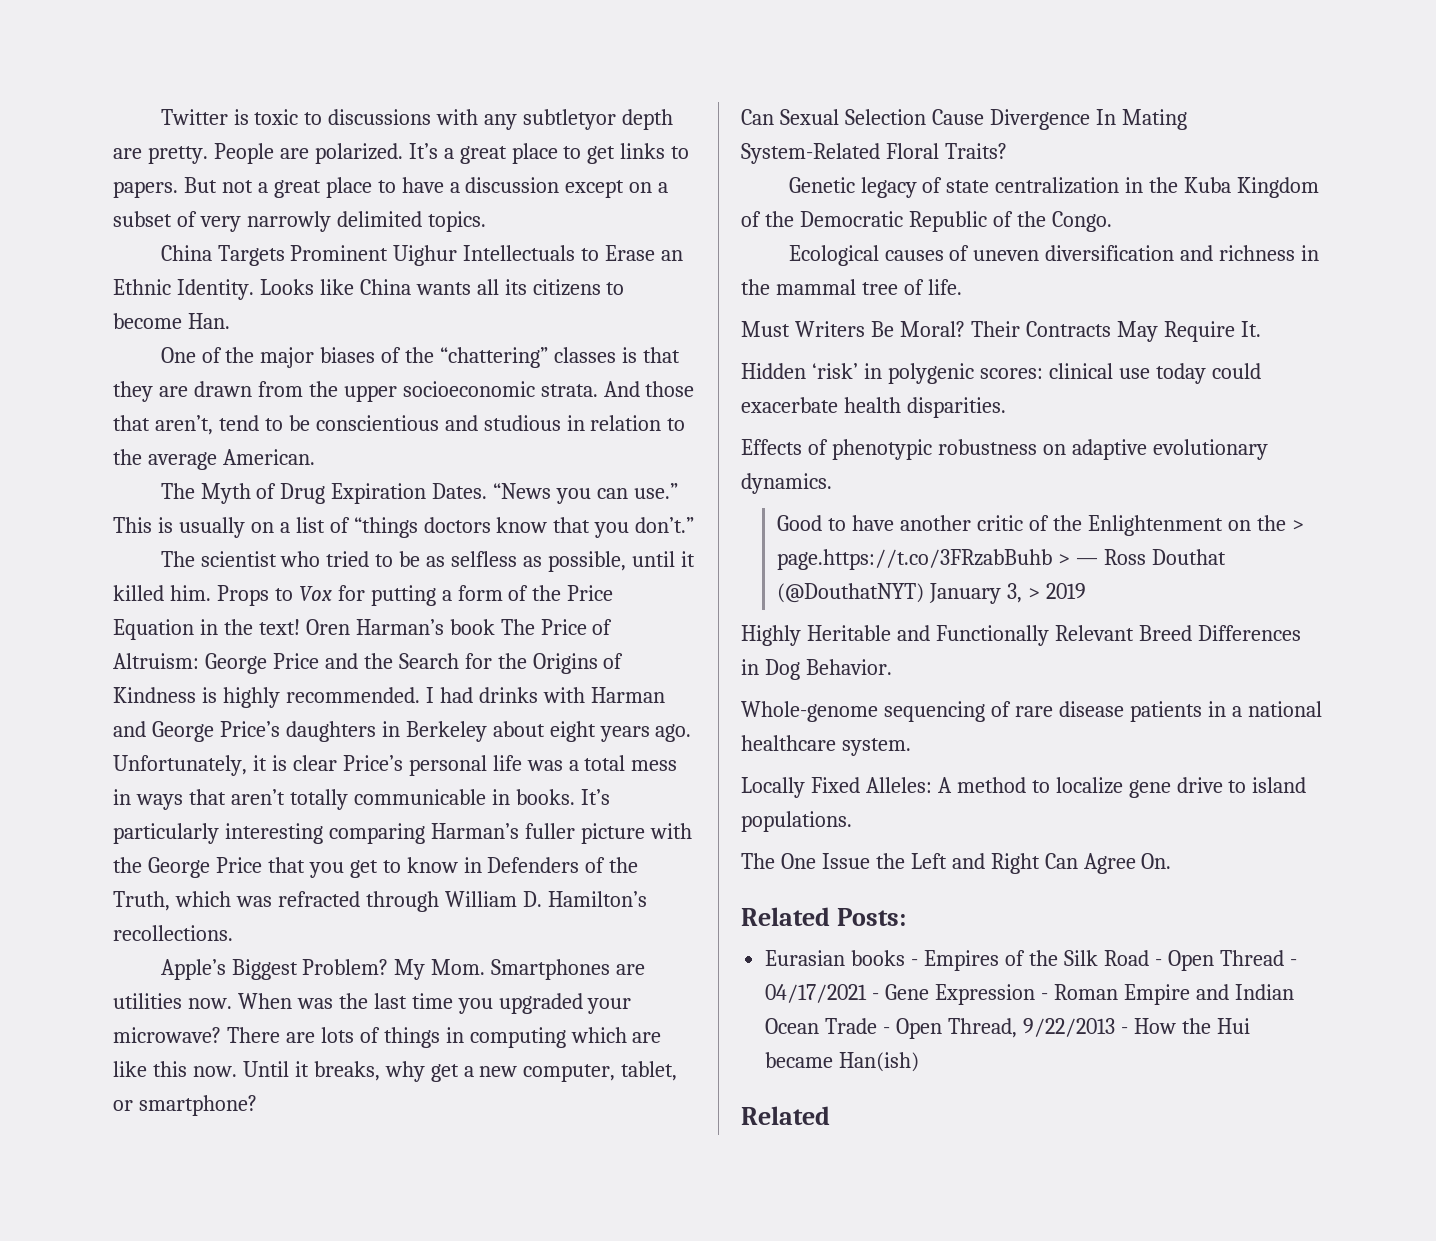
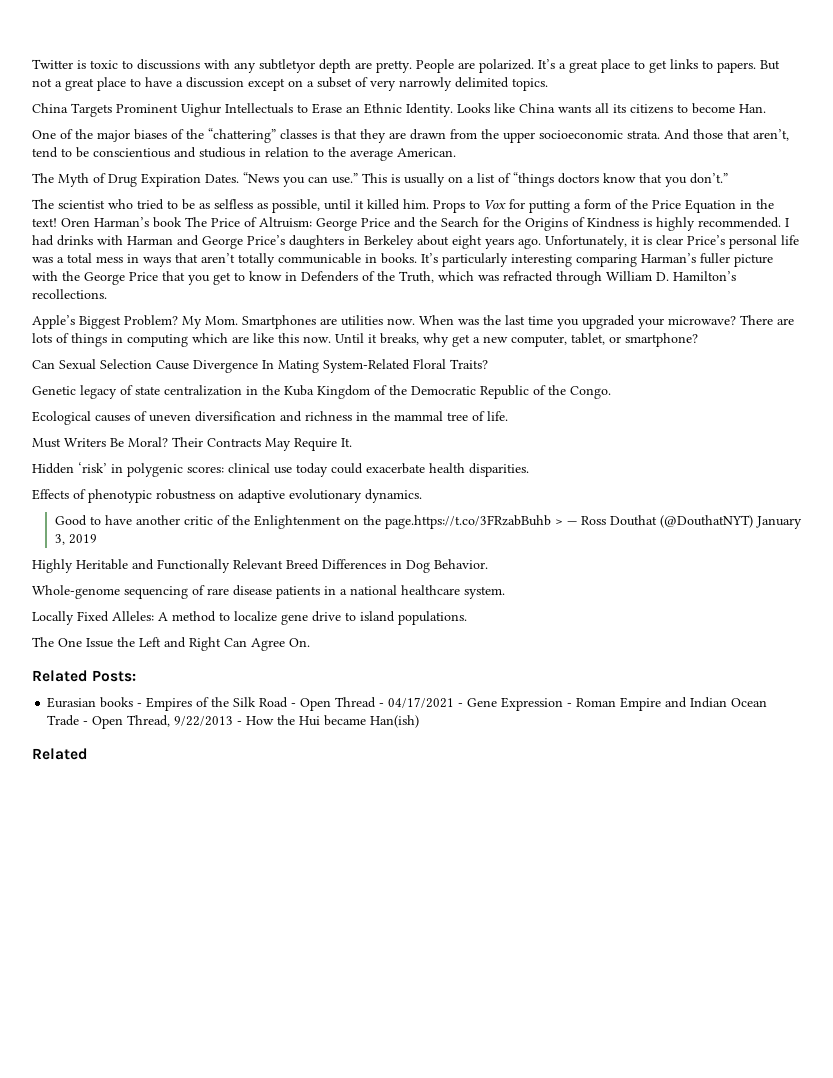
- Good to have another critic of the Enlightenment on the > page.https://t.co/3FRzabBuhb > — Ross Douthat (@DouthatNYT) January 3, > 2019
+ Good to have another critic of the Enlightenment on the page.https://t.co/3FRzabBuhb > — Ross Douthat (@DouthatNYT) January 3, 2019

